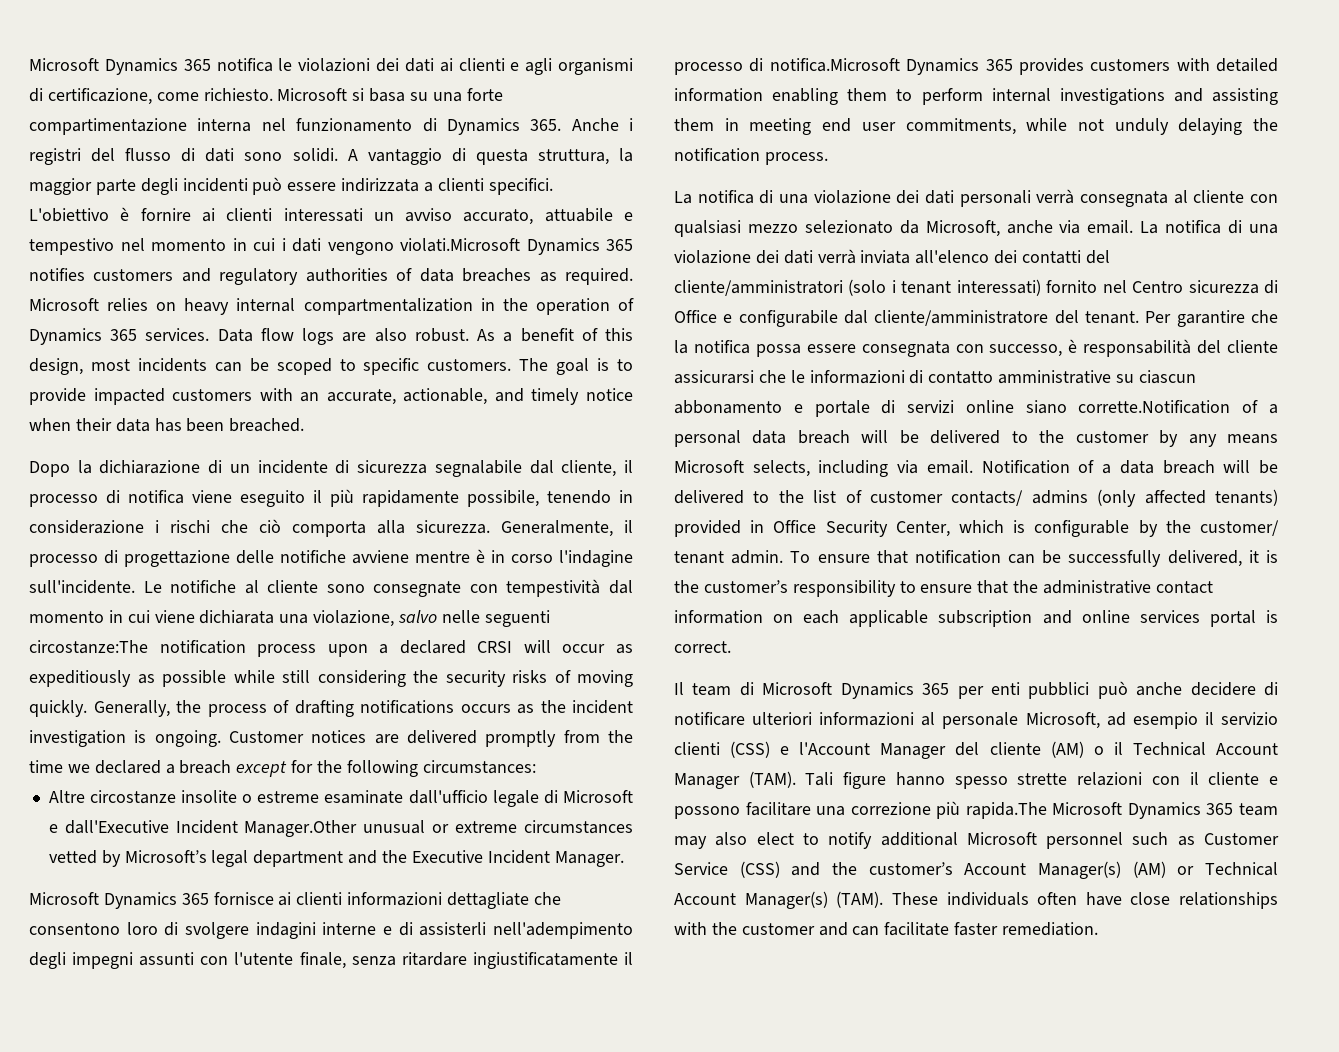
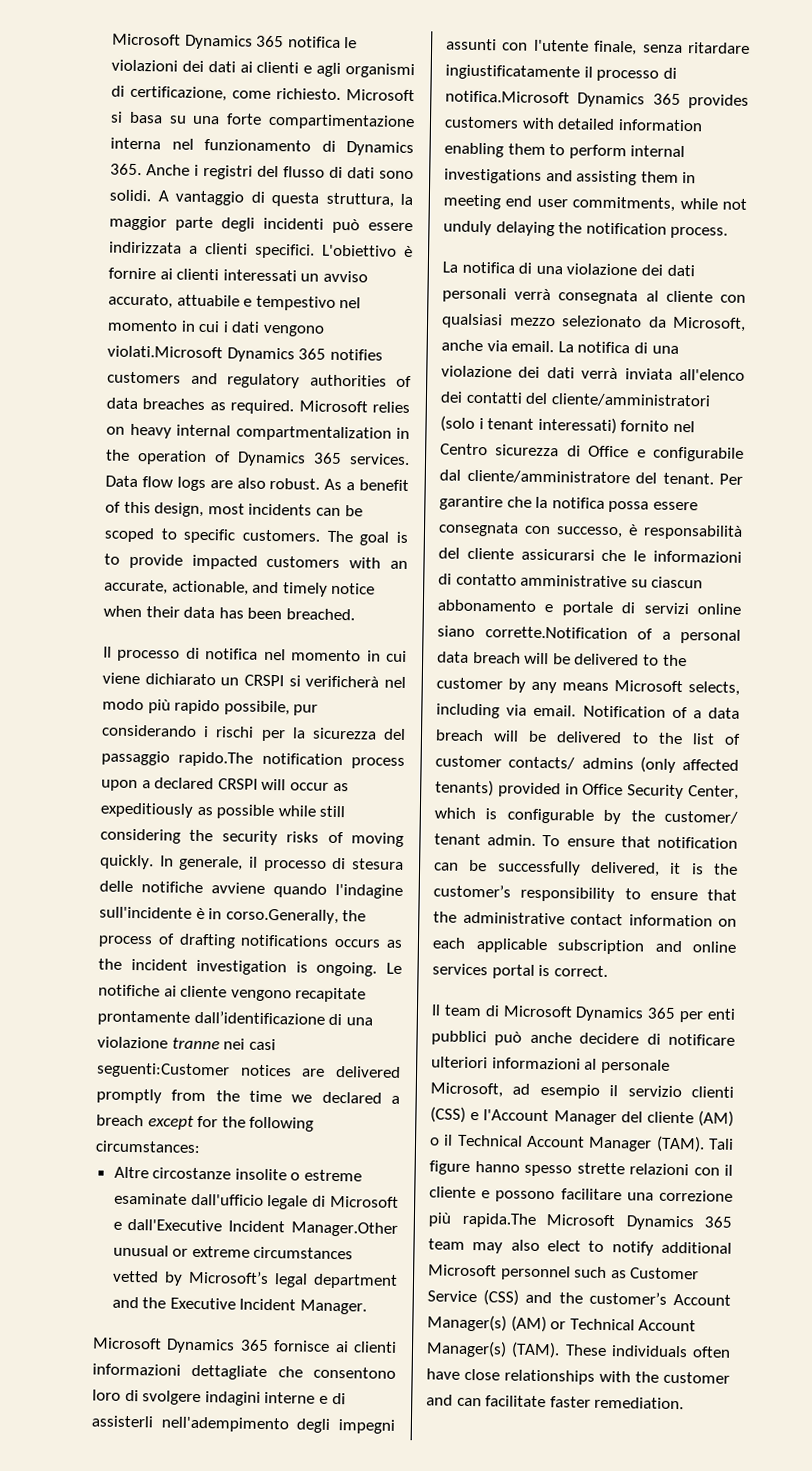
- Dopo la dichiarazione di un incidente di sicurezza segnalabile dal cliente, il processo di notifica viene eseguito il più rapidamente possibile, tenendo in considerazione i rischi che ciò comporta alla sicurezza. Generalmente, il processo di progettazione delle notifiche avviene mentre è in corso l'indagine sull'incidente. Le notifiche al cliente sono consegnate con tempestività dal momento in cui viene dichiarata una violazione, salvo nelle seguenti circostanze:The notification process upon a declared CRSI will occur as expeditiously as possible while still considering the security risks of moving quickly.
+ Il processo di notifica nel momento in cui viene dichiarato un CRSPI si verificherà nel modo più rapido possibile, pur considerando i rischi per la sicurezza del passaggio rapido.The notification process upon a declared CRSPI will occur as expeditiously as possible while still considering the security risks of moving quickly.
- Generally, the process of drafting notifications occurs as the incident investigation is ongoing.
+ In generale, il processo di stesura delle notifiche avviene quando l'indagine sull'incidente è in corso.Generally, the process of drafting notifications occurs as the incident investigation is ongoing.
- Customer notices are delivered promptly from the time we declared a breach except for the following circumstances:
+ Le notifiche ai cliente vengono recapitate prontamente dall’identificazione di una violazione tranne nei casi seguenti:Customer notices are delivered promptly from the time we declared a breach except for the following circumstances:

